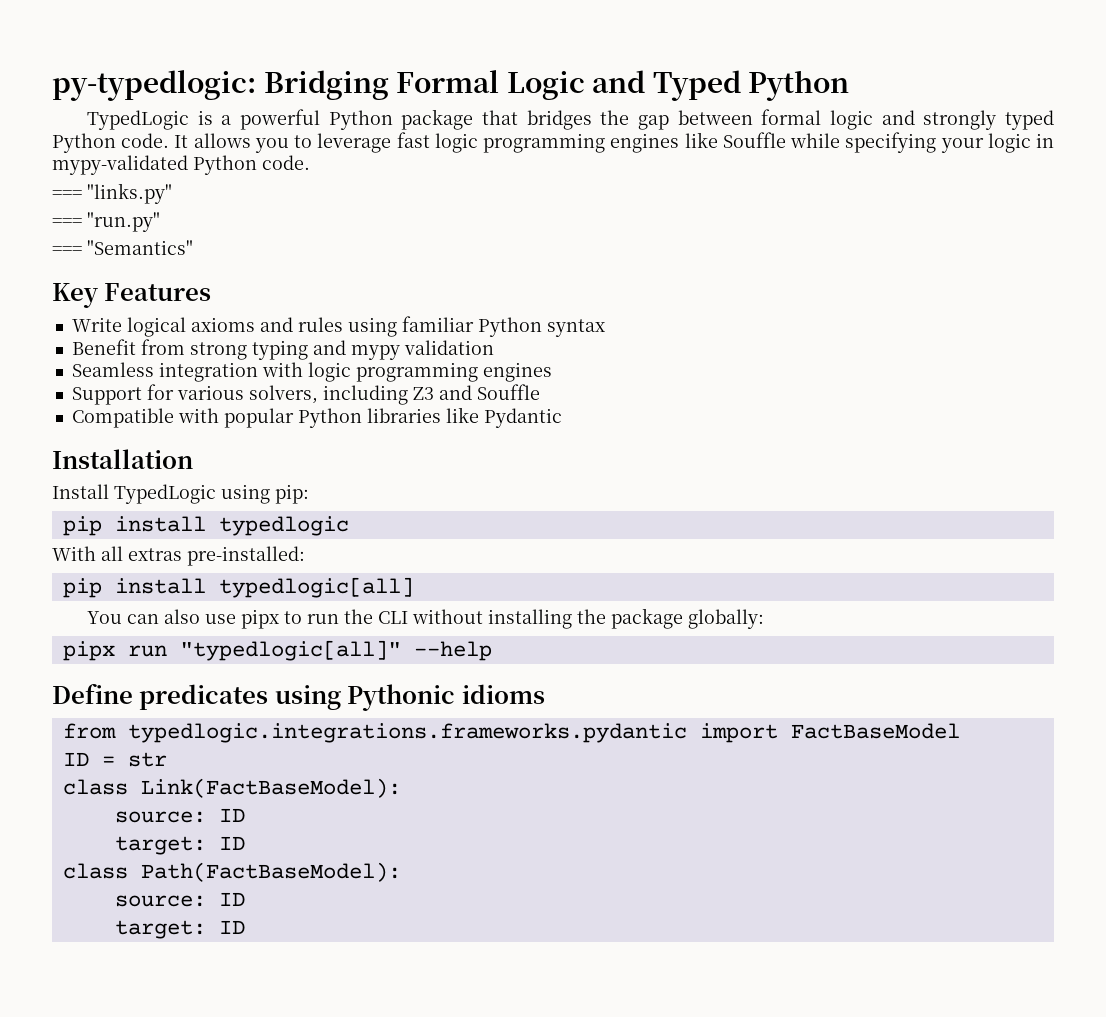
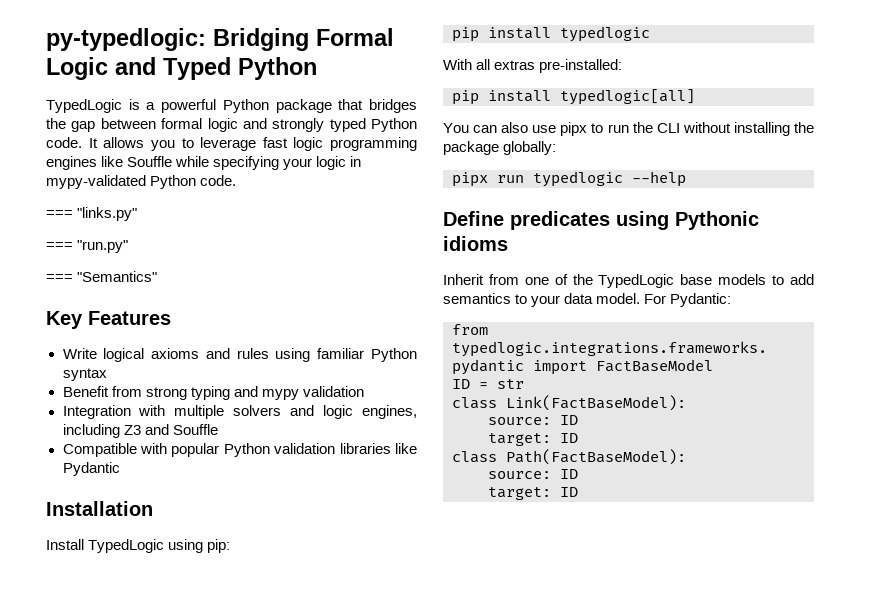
- Seamless integration with logic programming engines
- Support for various solvers, including Z3 and Souffle
+ Integration with multiple solvers and logic engines, including Z3 and Souffle
- Compatible with popular Python libraries like Pydantic
+ Compatible with popular Python validation libraries like Pydantic
- pipx run "typedlogic[all]" --help
+ pipx run typedlogic --help
+ Inherit from one of the TypedLogic base models to add semantics to your data model. For Pydantic:

